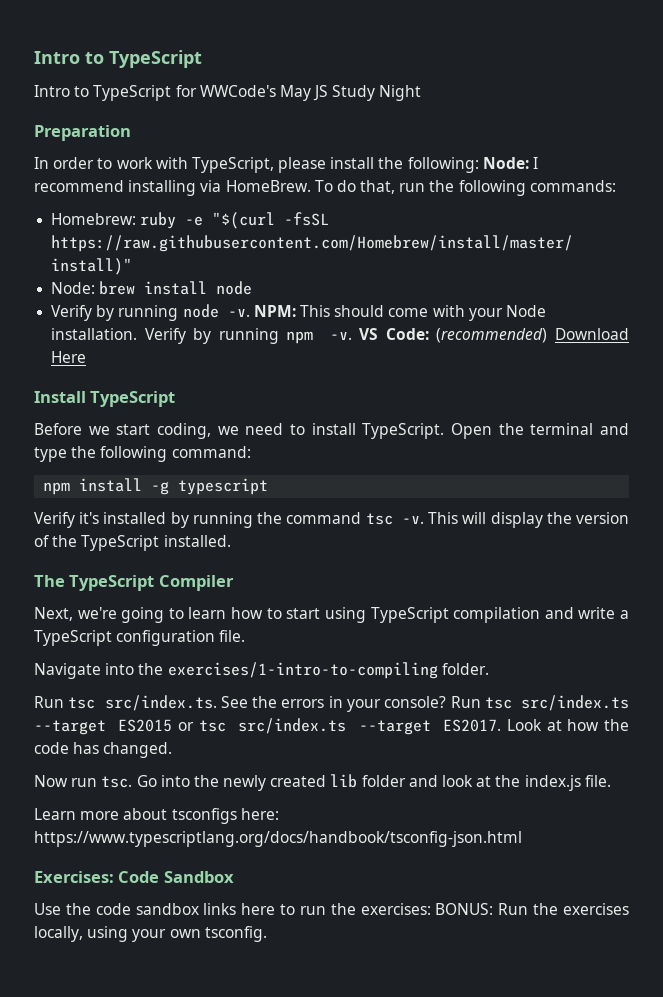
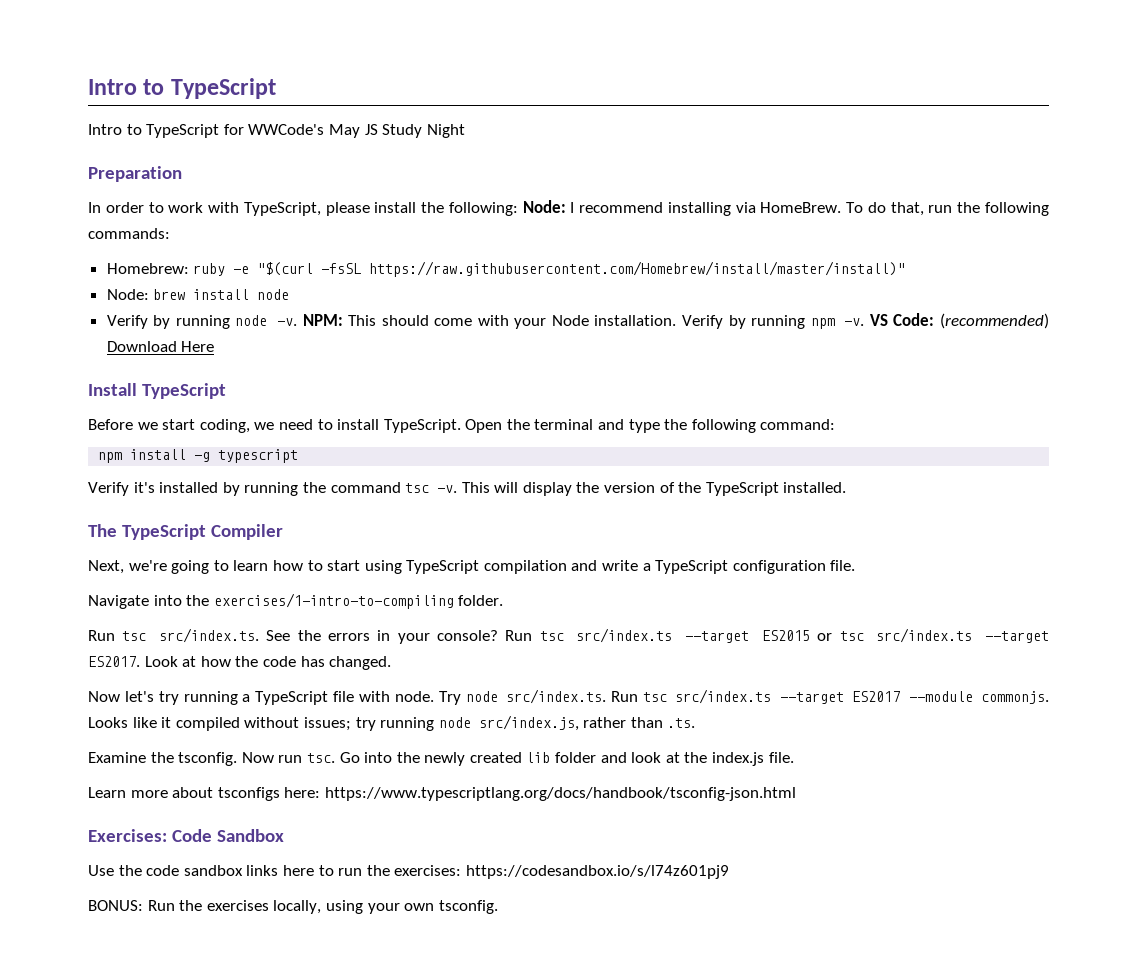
- Now run tsc.
+ Now let's try running a TypeScript file with node. Try node src/index.ts. Run tsc src/index.ts --target ES2017 --module commonjs. Looks like it compiled without issues; try running node src/index.js, rather than .ts.
+ Examine the tsconfig. Now run tsc.
- Use the code sandbox links here to run the exercises: BONUS: Run the exercises locally, using your own tsconfig.
+ Use the code sandbox links here to run the exercises: https://codesandbox.io/s/l74z601pj9
+ BONUS: Run the exercises locally, using your own tsconfig.

